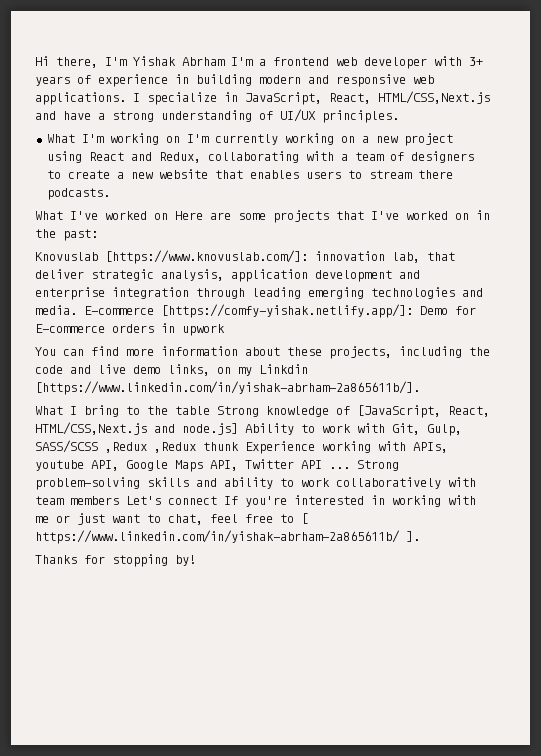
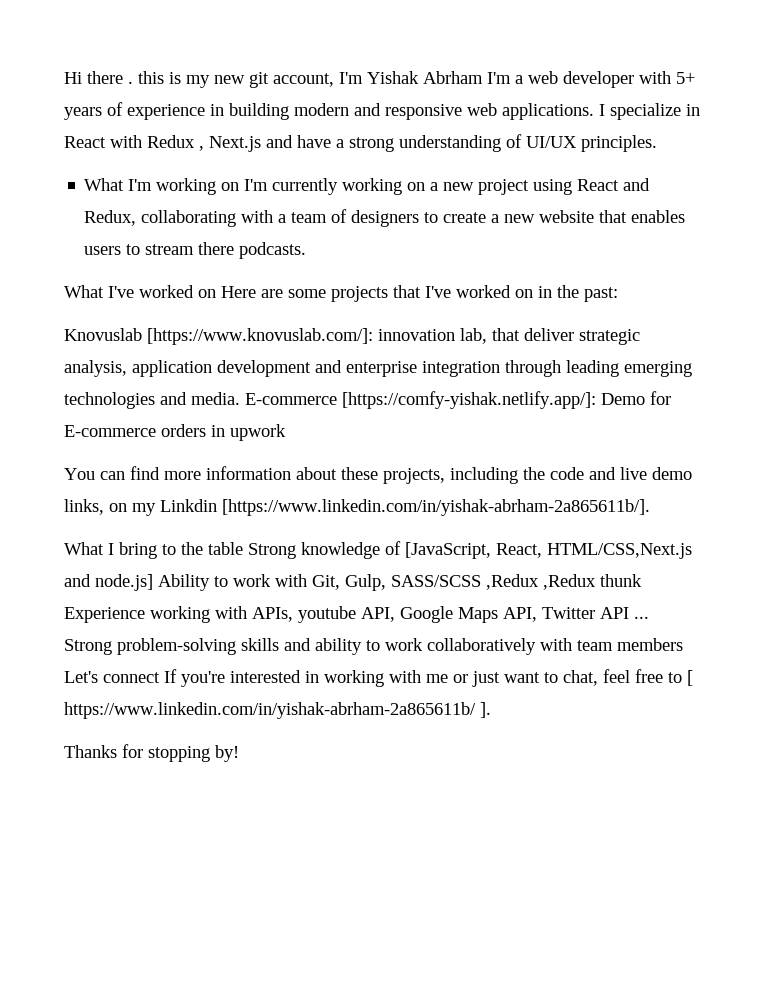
- Hi there, I'm Yishak Abrham I'm a frontend web developer with 3+ years of experience in building modern and responsive web applications.
+ Hi there . this is my new git account, I'm Yishak Abrham I'm a web developer with 5+ years of experience in building modern and responsive web applications.
- I specialize in JavaScript, React, HTML/CSS,Next.js and have a strong understanding of UI/UX principles.
+ I specialize in React with Redux , Next.js and have a strong understanding of UI/UX principles.

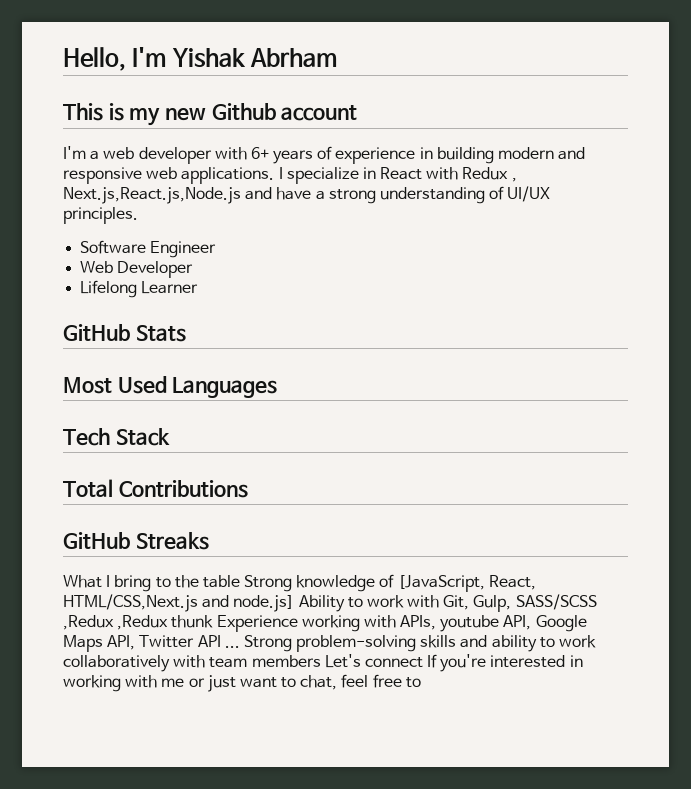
- Hi there . this is my new git account, I'm Yishak Abrham I'm a web developer with 5+ years of experience in building modern and responsive web applications.
+ Hello, I'm Yishak Abrham
+ This is my new Github account
+ I'm a web developer with 6+ years of experience in building modern and responsive web applications.
- I specialize in React with Redux , Next.js and have a strong understanding of UI/UX principles.
+ I specialize in React with Redux , Next.js,React.js,Node.js and have a strong understanding of UI/UX principles.
- What I'm working on I'm currently working on a new project using React and Redux, collaborating with a team of designers to create a new website that enables users to stream there podcasts.
- What I've worked on Here are some projects that I've worked on in the past:
- Knovuslab [https://www.knovuslab.com/]: innovation lab, that deliver strategic analysis, application development and enterprise integration through leading emerging technologies and media. E-commerce [https://comfy-yishak.netlify.app/]: Demo for E-commerce orders in upwork
- You can find more information about these projects, including the code and live demo links, on my Linkdin [https://www.linkedin.com/in/yishak-abrham-2a865611b/].
+ Software Engineer
+ Web Developer
+ Lifelong Learner
+ GitHub Stats
+ Most Used Languages
+ Tech Stack
+ Total Contributions
+ GitHub Streaks
- Strong problem-solving skills and ability to work collaboratively with team members Let's connect If you're interested in working with me or just want to chat, feel free to [ https://www.linkedin.com/in/yishak-abrham-2a865611b/ ].
- Thanks for stopping by!
+ Strong problem-solving skills and ability to work collaboratively with team members Let's connect If you're interested in working with me or just want to chat, feel free to

